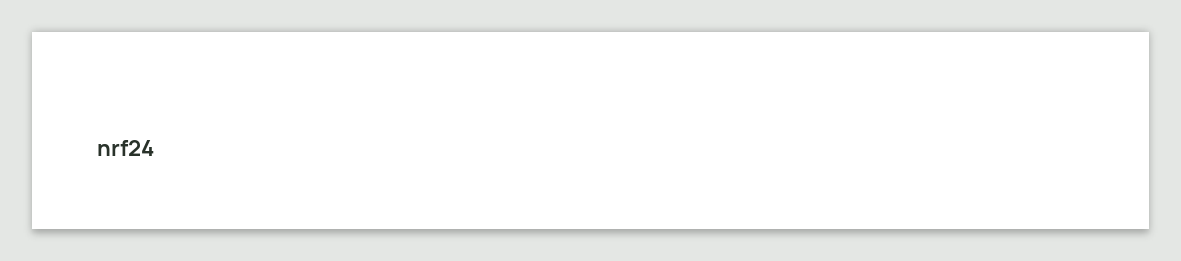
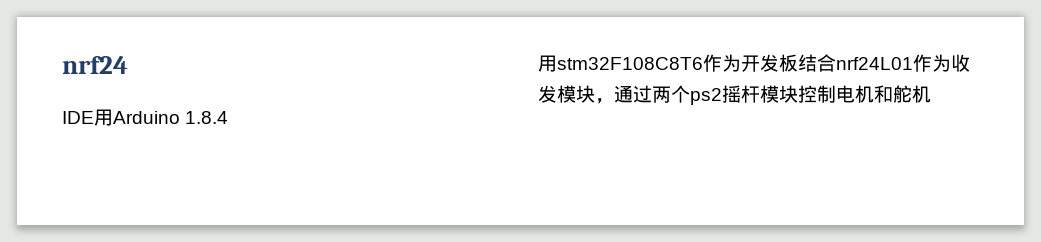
+ IDE用Arduino 1.8.4
+ 用stm32F108C8T6作为开发板结合nrf24L01作为收发模块，通过两个ps2摇杆模块控制电机和舵机

